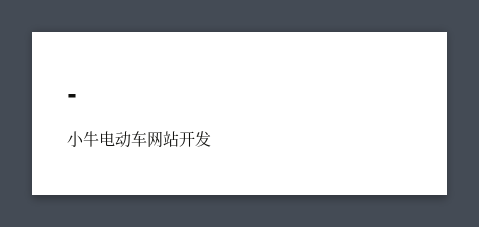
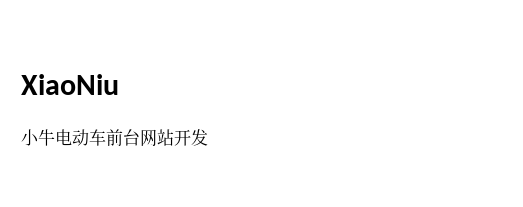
- -
+ XiaoNiu
- 小牛电动车网站开发
+ 小牛电动车前台网站开发

